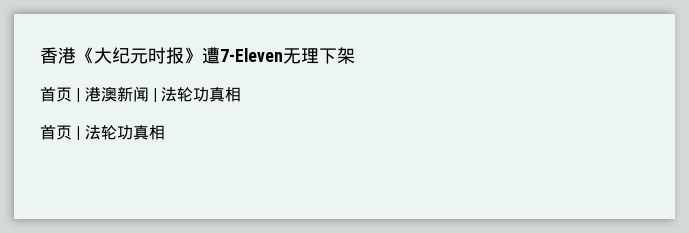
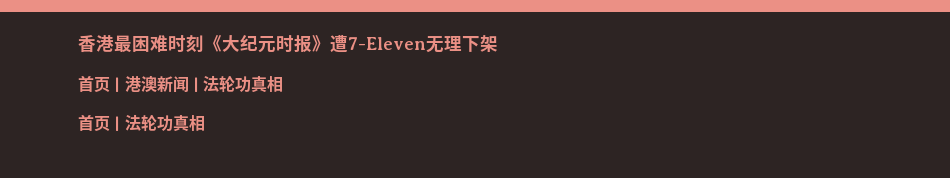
- 香港《大纪元时报》遭7-Eleven无理下架
+ 香港最困难时刻《大纪元时报》遭7-Eleven无理下架

